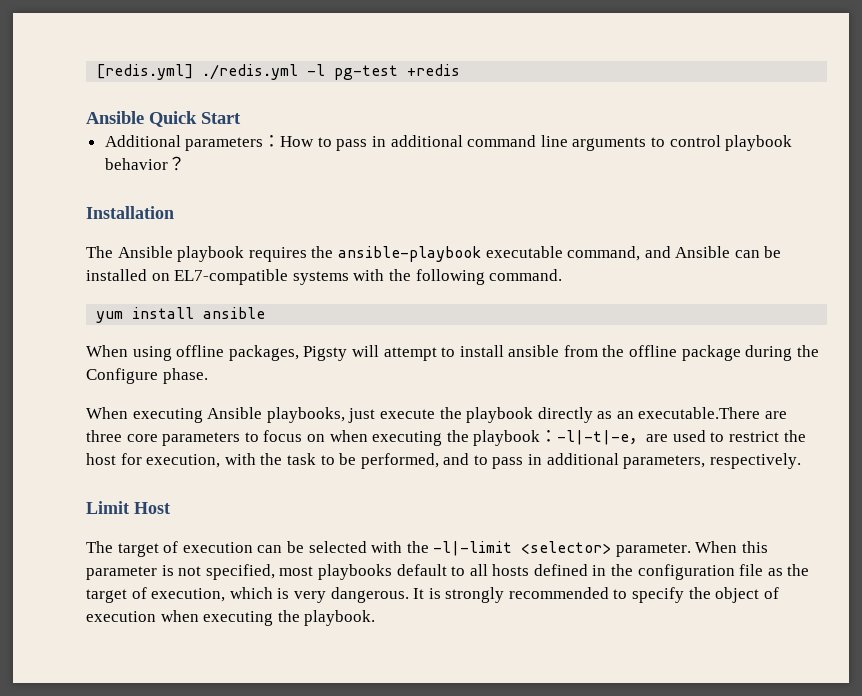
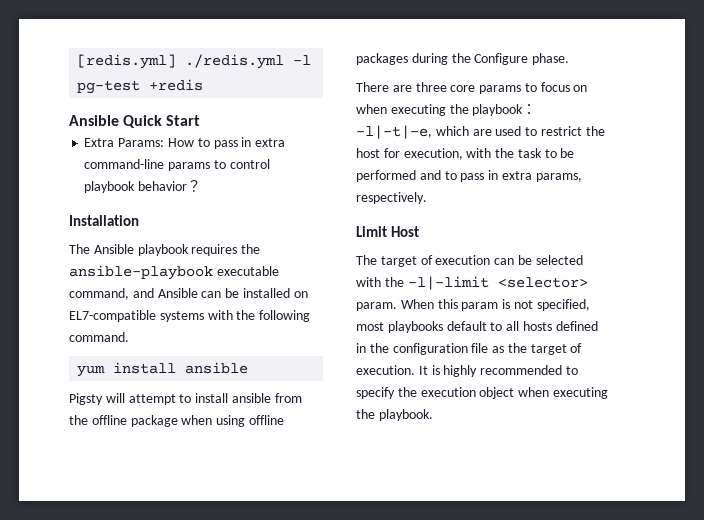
- Additional parameters：How to pass in additional command line arguments to control playbook behavior？
+ Extra Params: How to pass in extra command-line params to control playbook behavior？
- When using offline packages, Pigsty will attempt to install ansible from the offline package during the Configure phase.
+ Pigsty will attempt to install ansible from the offline package when using offline packages during the Configure phase.
- When executing Ansible playbooks, just execute the playbook directly as an executable.There are three core parameters to focus on when executing the playbook：-l|-t|-e，are used to restrict the host for execution, with the task to be performed, and to pass in additional parameters, respectively.
+ There are three core params to focus on when executing the playbook：-l|-t|-e, which are used to restrict the host for execution, with the task to be performed and to pass in extra params, respectively.
- The target of execution can be selected with the -l|-limit <selector> parameter.
+ The target of execution can be selected with the -l|-limit <selector> param.
- When this parameter is not specified, most playbooks default to all hosts defined in the configuration file as the target of execution, which is very dangerous.
+ When this param is not specified, most playbooks default to all hosts defined in the configuration file as the target of execution.
- It is strongly recommended to specify the object of execution when executing the playbook.
+ It is highly recommended to specify the execution object when executing the playbook.

